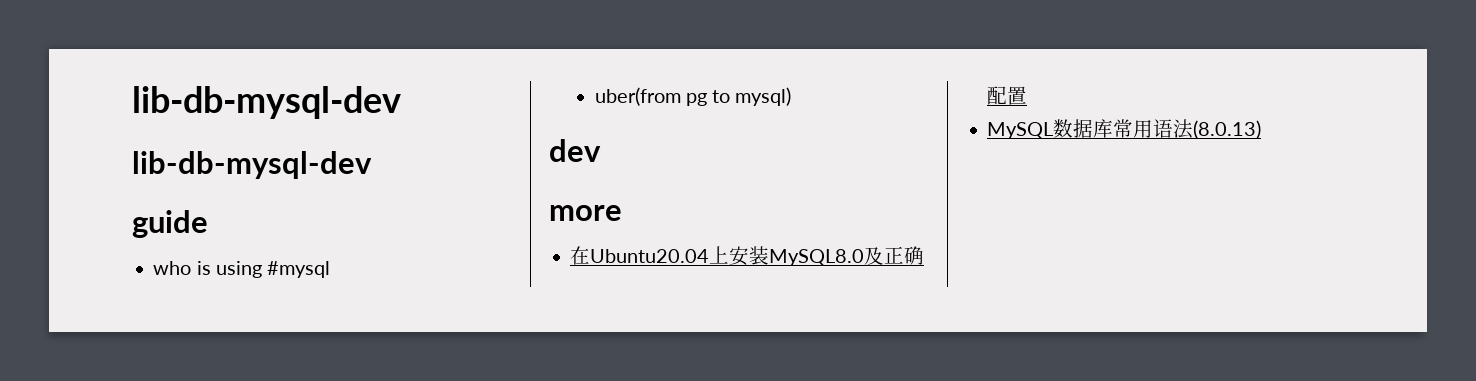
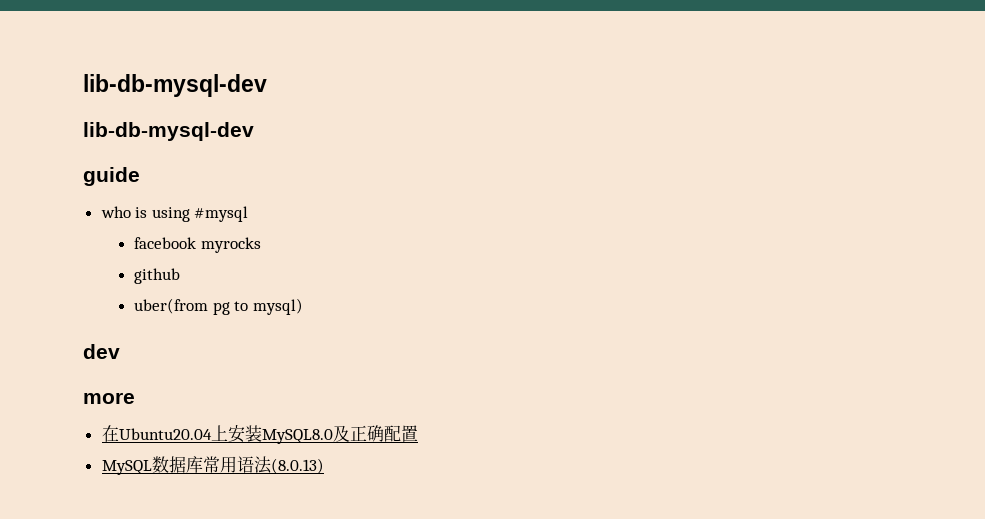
+ facebook myrocks
+ github

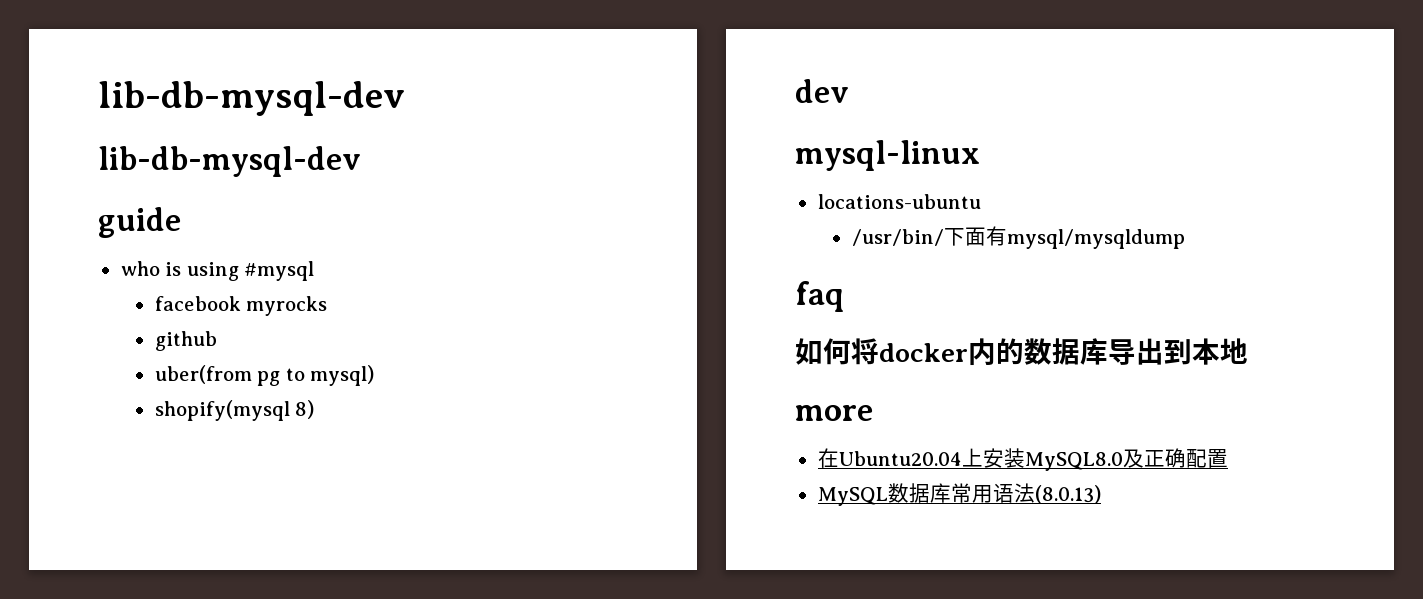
+ shopify(mysql 8)
+ mysql-linux
+ locations-ubuntu
+ /usr/bin/下面有mysql/mysqldump
+ faq
+ 如何将docker内的数据库导出到本地

